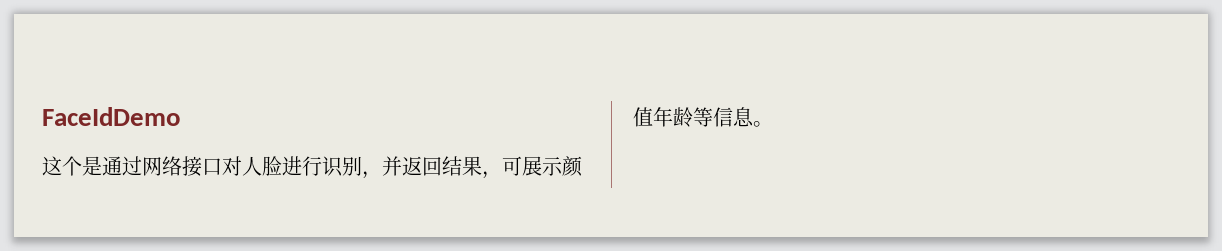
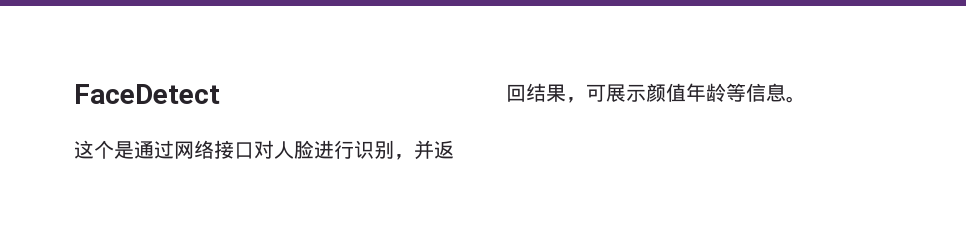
- FaceIdDemo
+ FaceDetect

